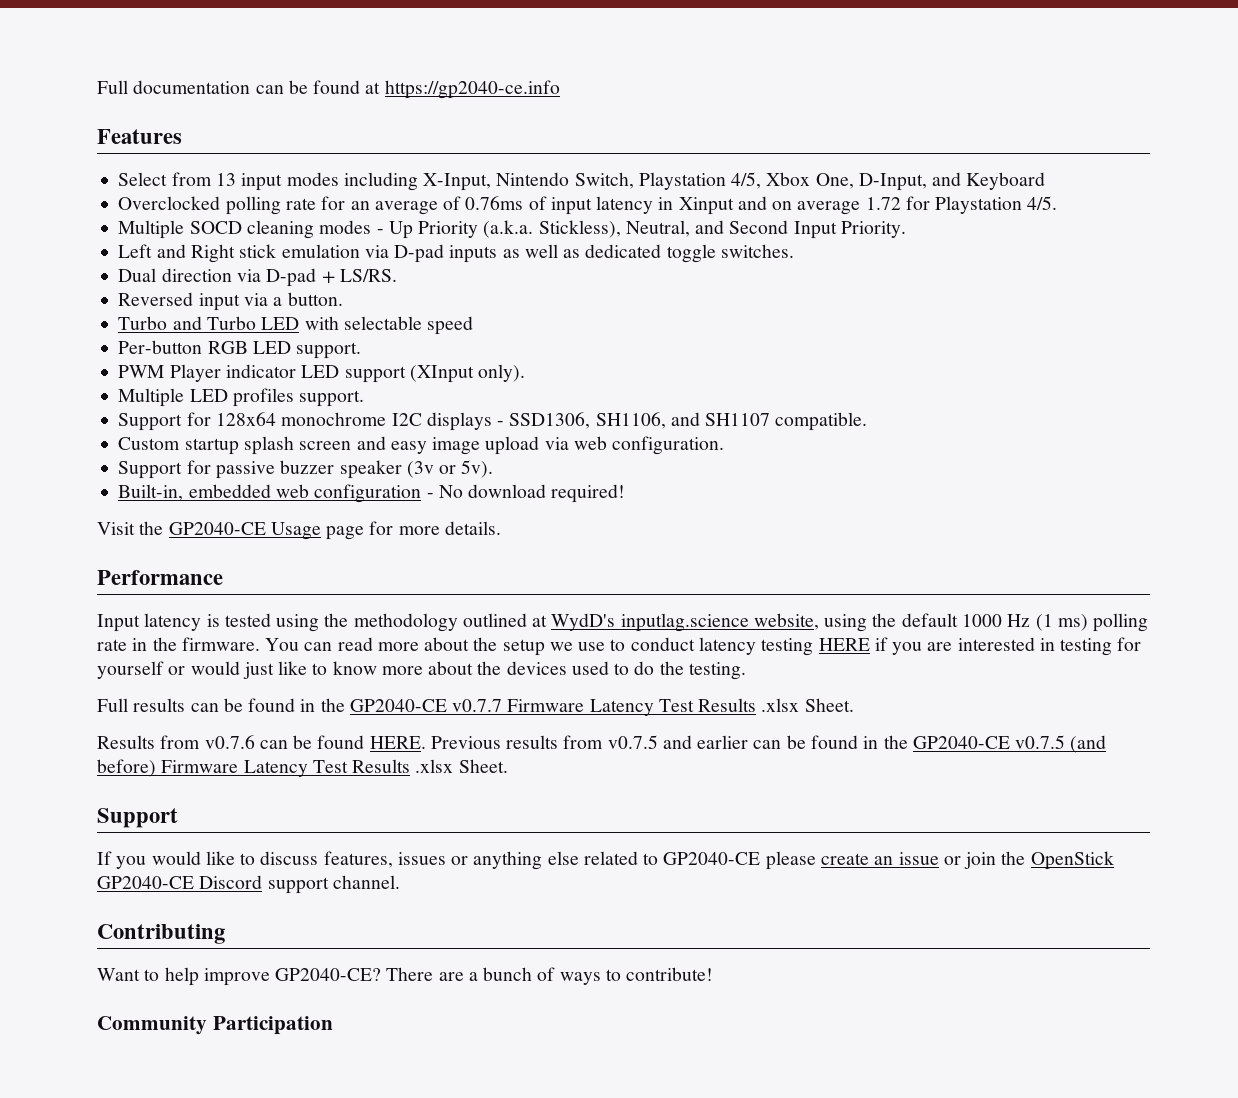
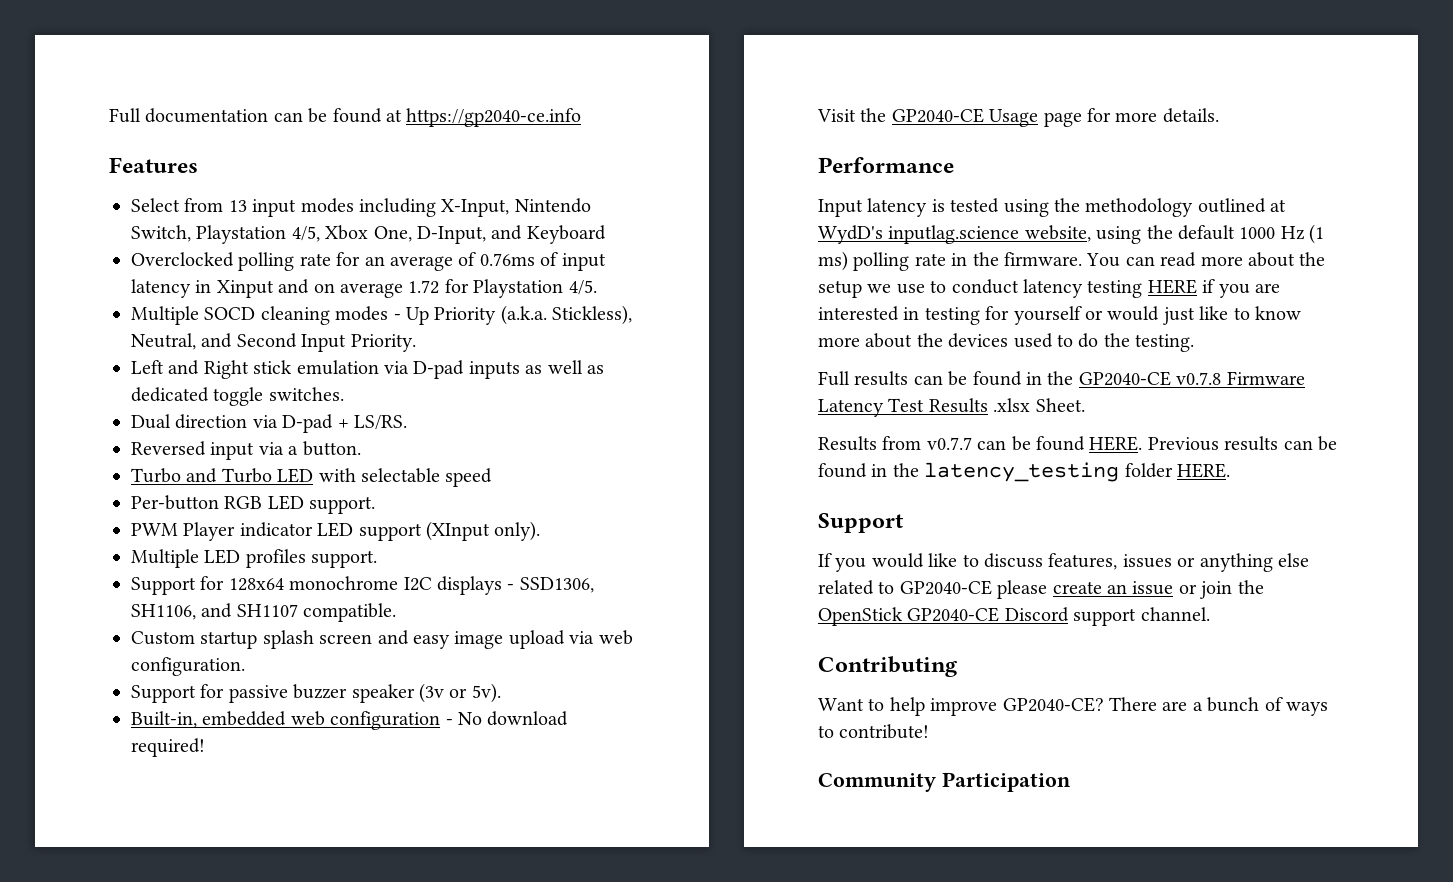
- Full results can be found in the GP2040-CE v0.7.7 Firmware Latency Test Results .xlsx Sheet.
+ Full results can be found in the GP2040-CE v0.7.8 Firmware Latency Test Results .xlsx Sheet.
- Results from v0.7.6 can be found HERE.
+ Results from v0.7.7 can be found HERE.
- Previous results from v0.7.5 and earlier can be found in the GP2040-CE v0.7.5 (and before) Firmware Latency Test Results .xlsx Sheet.
+ Previous results can be found in the latency_testing folder HERE.

